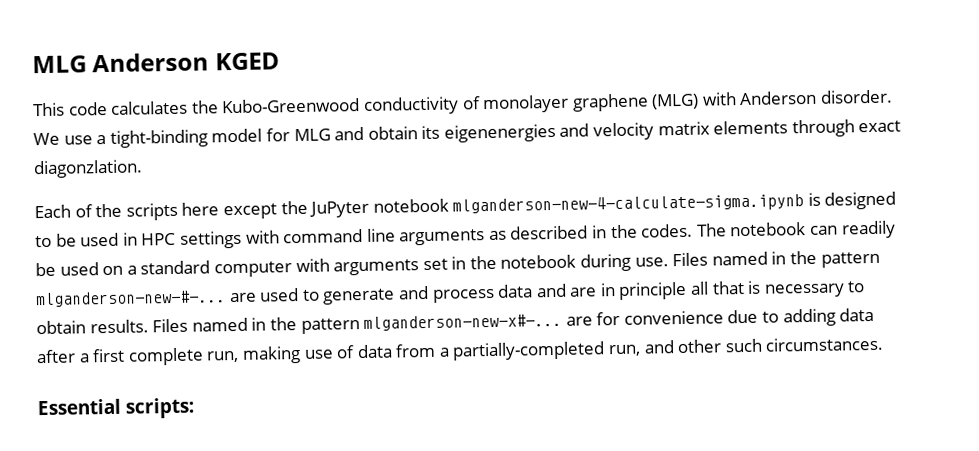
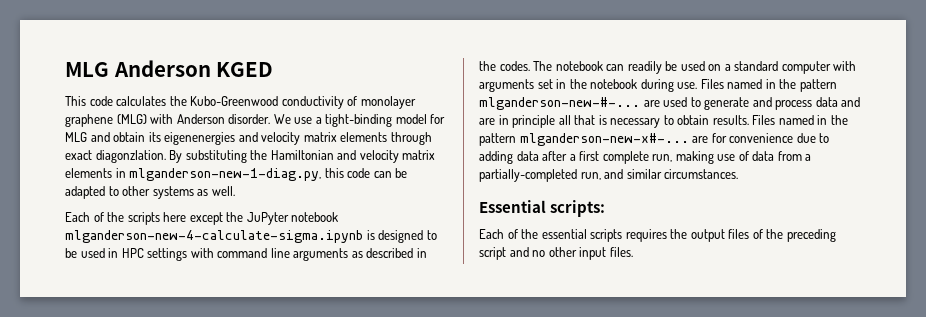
+ By substituting the Hamiltonian and velocity matrix elements in mlganderson-new-1-diag.py, this code can be adapted to other systems as well.
- Files named in the pattern mlganderson-new-x#-... are for convenience due to adding data after a first complete run, making use of data from a partially-completed run, and other such circumstances.
+ Files named in the pattern mlganderson-new-x#-... are for convenience due to adding data after a first complete run, making use of data from a partially-completed run, and similar circumstances.
+ Each of the essential scripts requires the output files of the preceding script and no other input files.

